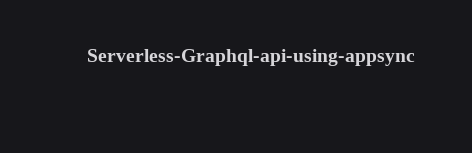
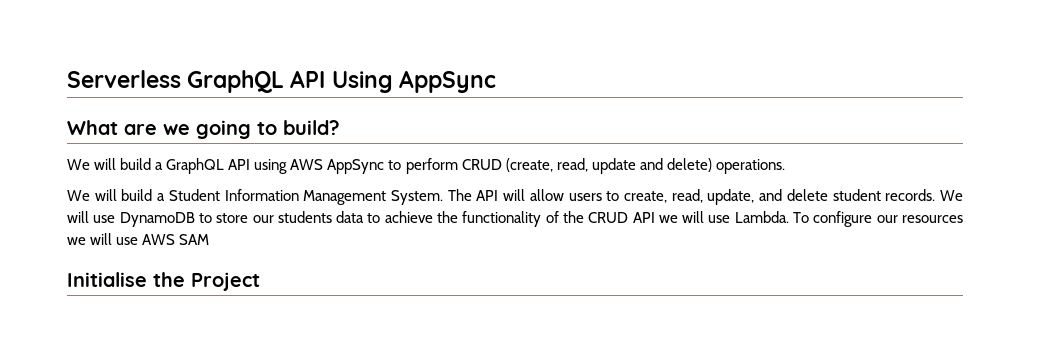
- Serverless-Graphql-api-using-appsync
+ Serverless GraphQL API Using AppSync
+ What are we going to build?
+ We will build a GraphQL API using AWS AppSync to perform CRUD (create, read, update and delete) operations.
+ We will build a Student Information Management System. The API will allow users to create, read, update, and delete student records. We will use DynamoDB to store our students data to achieve the functionality of the CRUD API we will use Lambda. To configure our resources we will use AWS SAM
+ Initialise the Project

